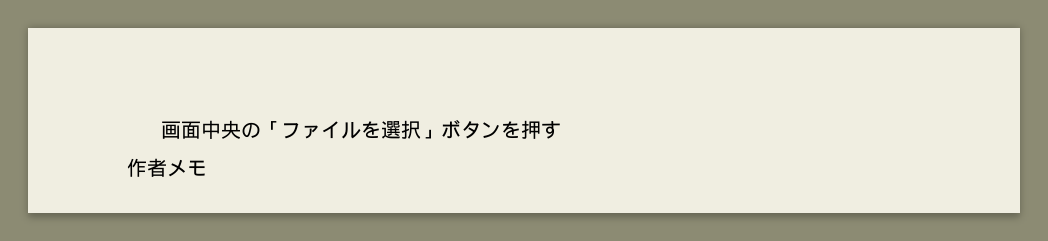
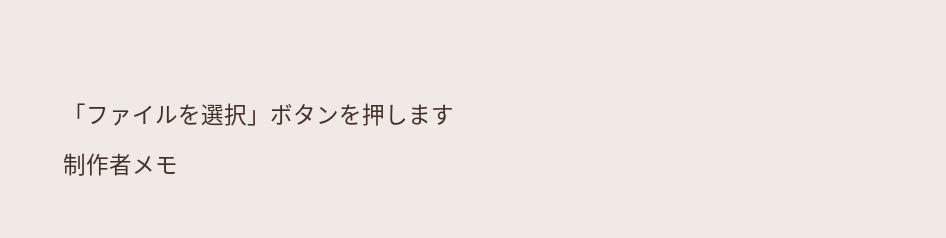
- 画面中央の「ファイルを選択」ボタンを押す
+ 「ファイルを選択」ボタンを押します
- 作者メモ
+ 制作者メモ

